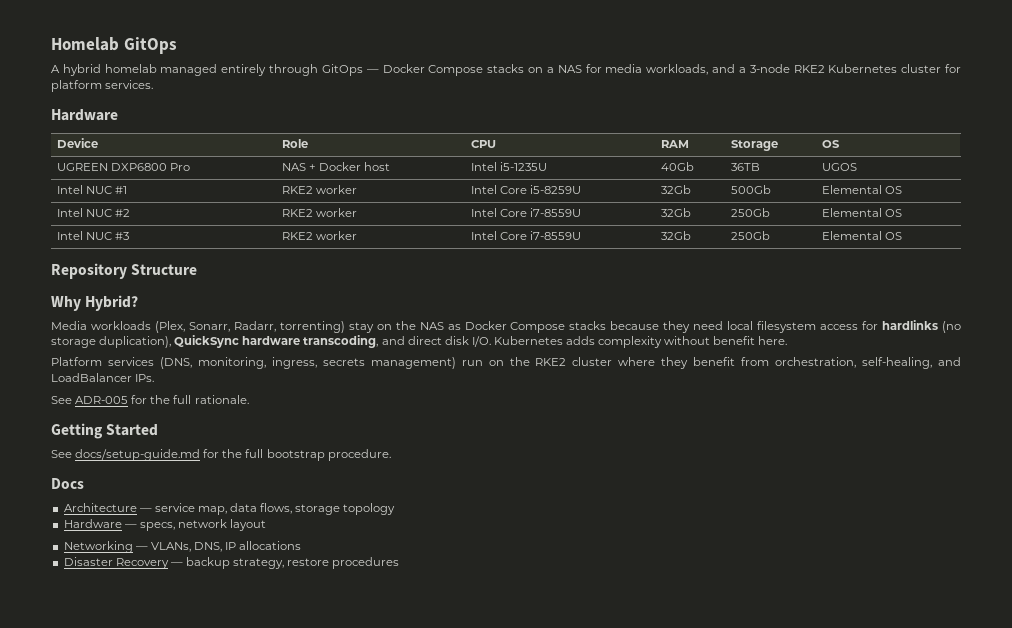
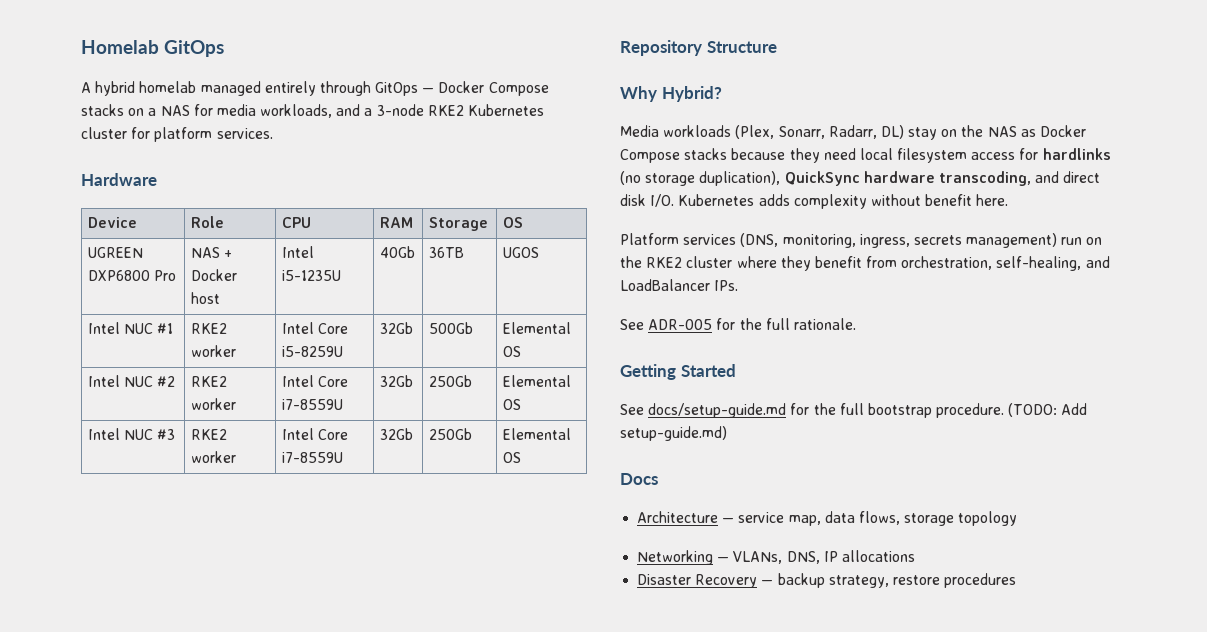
- Media workloads (Plex, Sonarr, Radarr, torrenting) stay on the NAS as Docker Compose stacks because they need local filesystem access for hardlinks (no storage duplication), QuickSync hardware transcoding, and direct disk I/O. Kubernetes adds complexity without benefit here.
+ Media workloads (Plex, Sonarr, Radarr, DL) stay on the NAS as Docker Compose stacks because they need local filesystem access for hardlinks (no storage duplication), QuickSync hardware transcoding, and direct disk I/O. Kubernetes adds complexity without benefit here.
+ (TODO: Add setup-guide.md)
- Hardware — specs, network layout

